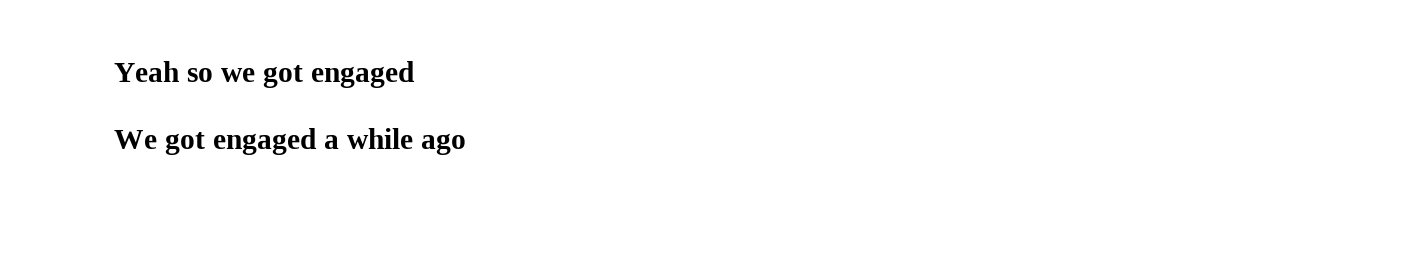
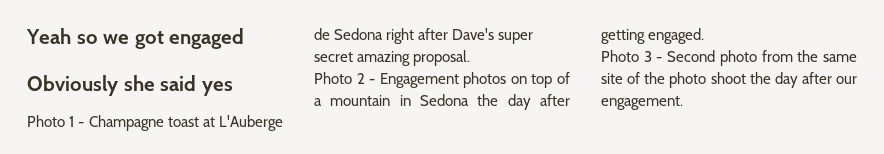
- We got engaged a while ago
+ Obviously she said yes
+ Photo 1 - Champagne toast at L'Auberge de Sedona right after Dave's super secret amazing proposal.
+ Photo 2 - Engagement photos on top of a mountain in Sedona the day after getting engaged.
+ Photo 3 - Second photo from the same site of the photo shoot the day after our engagement.

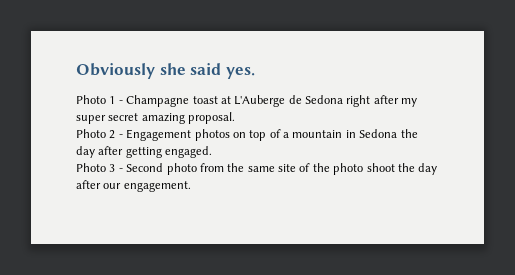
- Yeah so we got engaged
- Obviously she said yes
+ Obviously she said yes.
- Photo 1 - Champagne toast at L'Auberge de Sedona right after Dave's super secret amazing proposal.
+ Photo 1 - Champagne toast at L'Auberge de Sedona right after my super secret amazing proposal.

